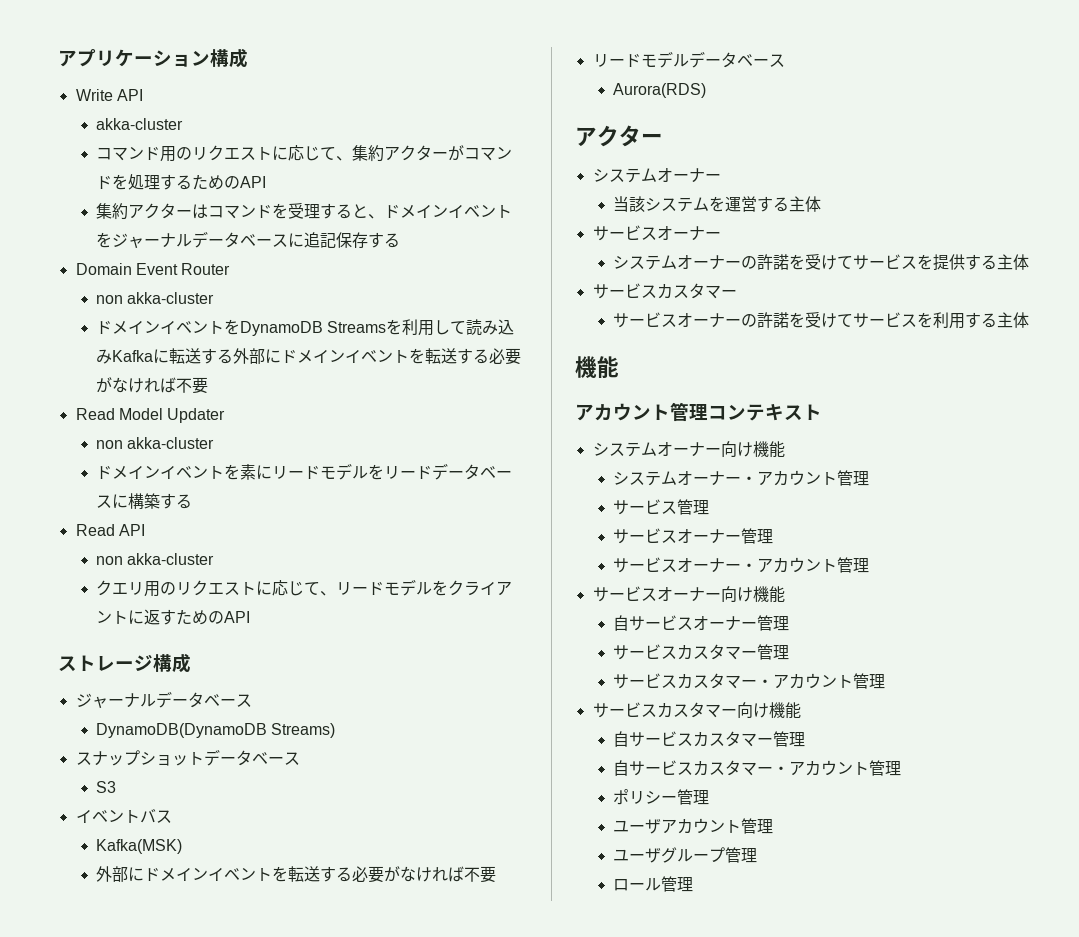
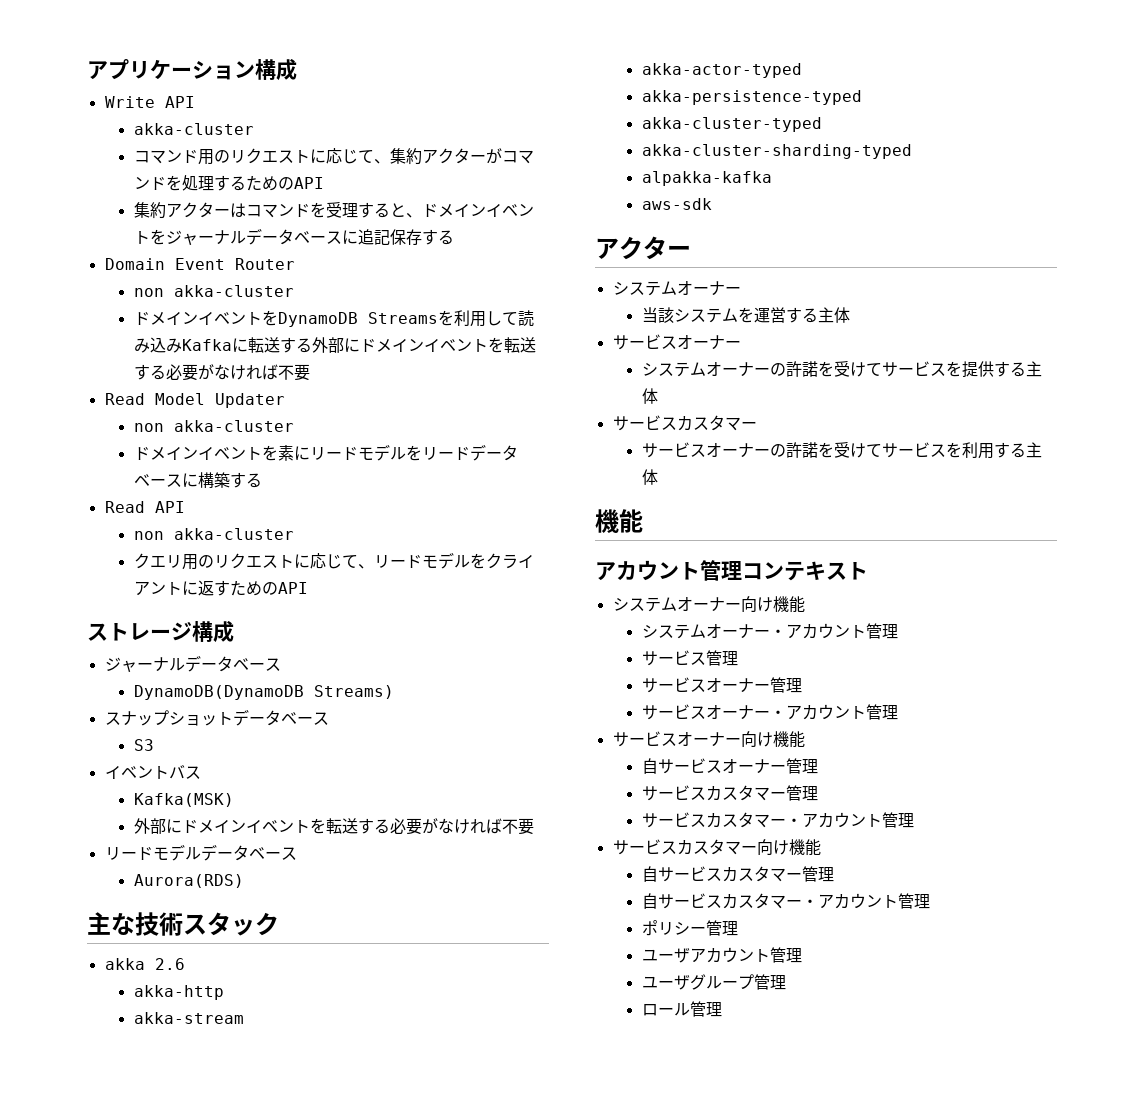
+ 主な技術スタック
+ akka 2.6
+ akka-http
+ akka-stream
+ akka-actor-typed
+ akka-persistence-typed
+ akka-cluster-typed
+ akka-cluster-sharding-typed
+ alpakka-kafka
+ aws-sdk

